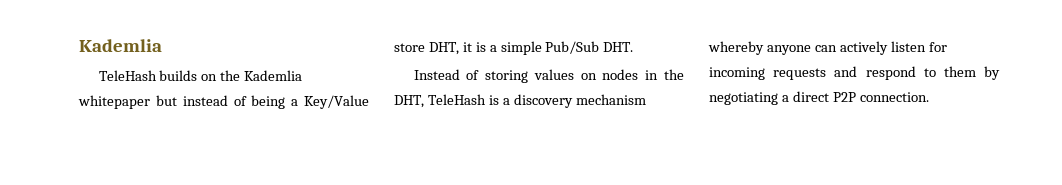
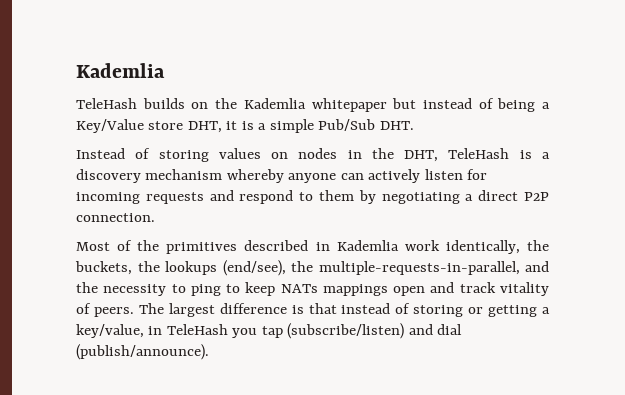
+ Most of the primitives described in Kademlia work identically, the buckets, the lookups (end/see), the multiple-requests-in-parallel, and the necessity to ping to keep NATs mappings open and track vitality of peers. The largest difference is that instead of storing or getting a key/value, in TeleHash you tap (subscribe/listen) and dial (publish/announce).

